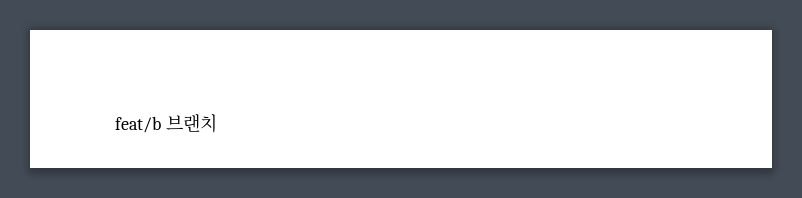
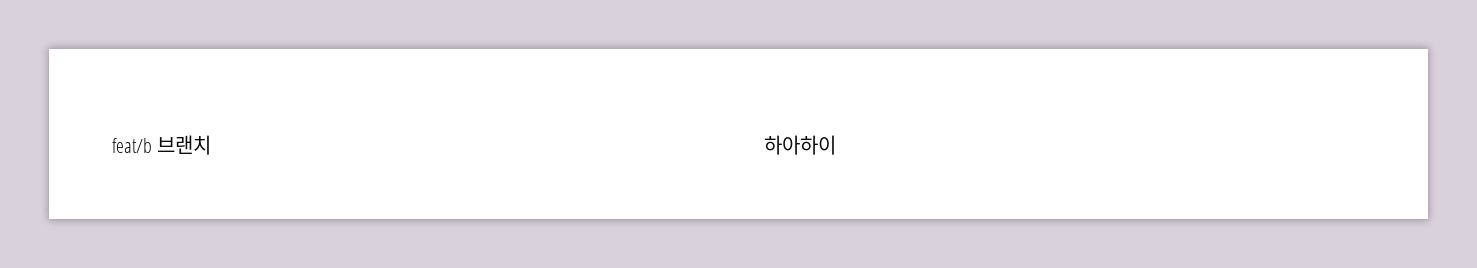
+ 하아하이

